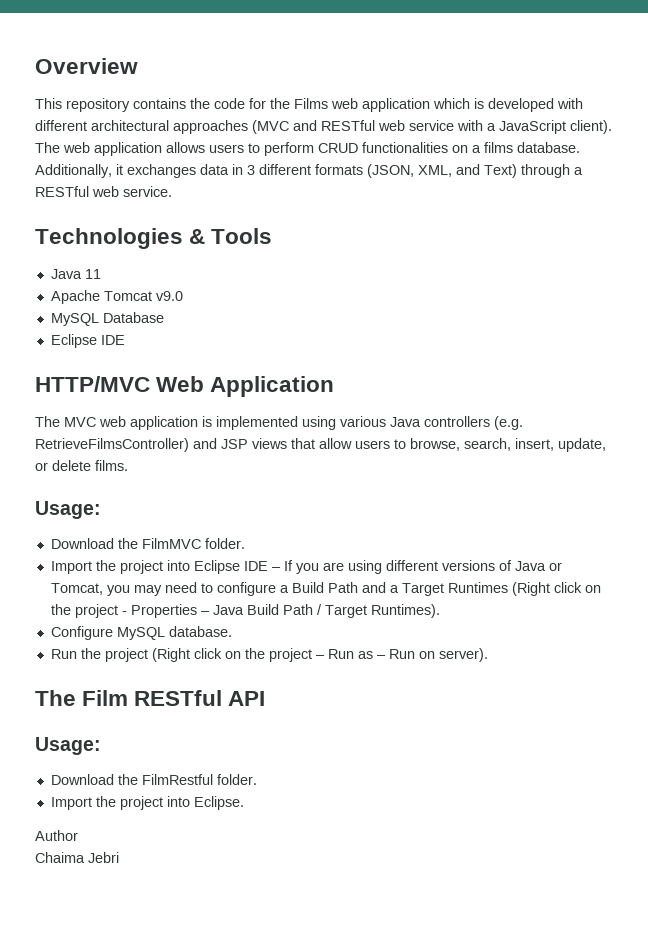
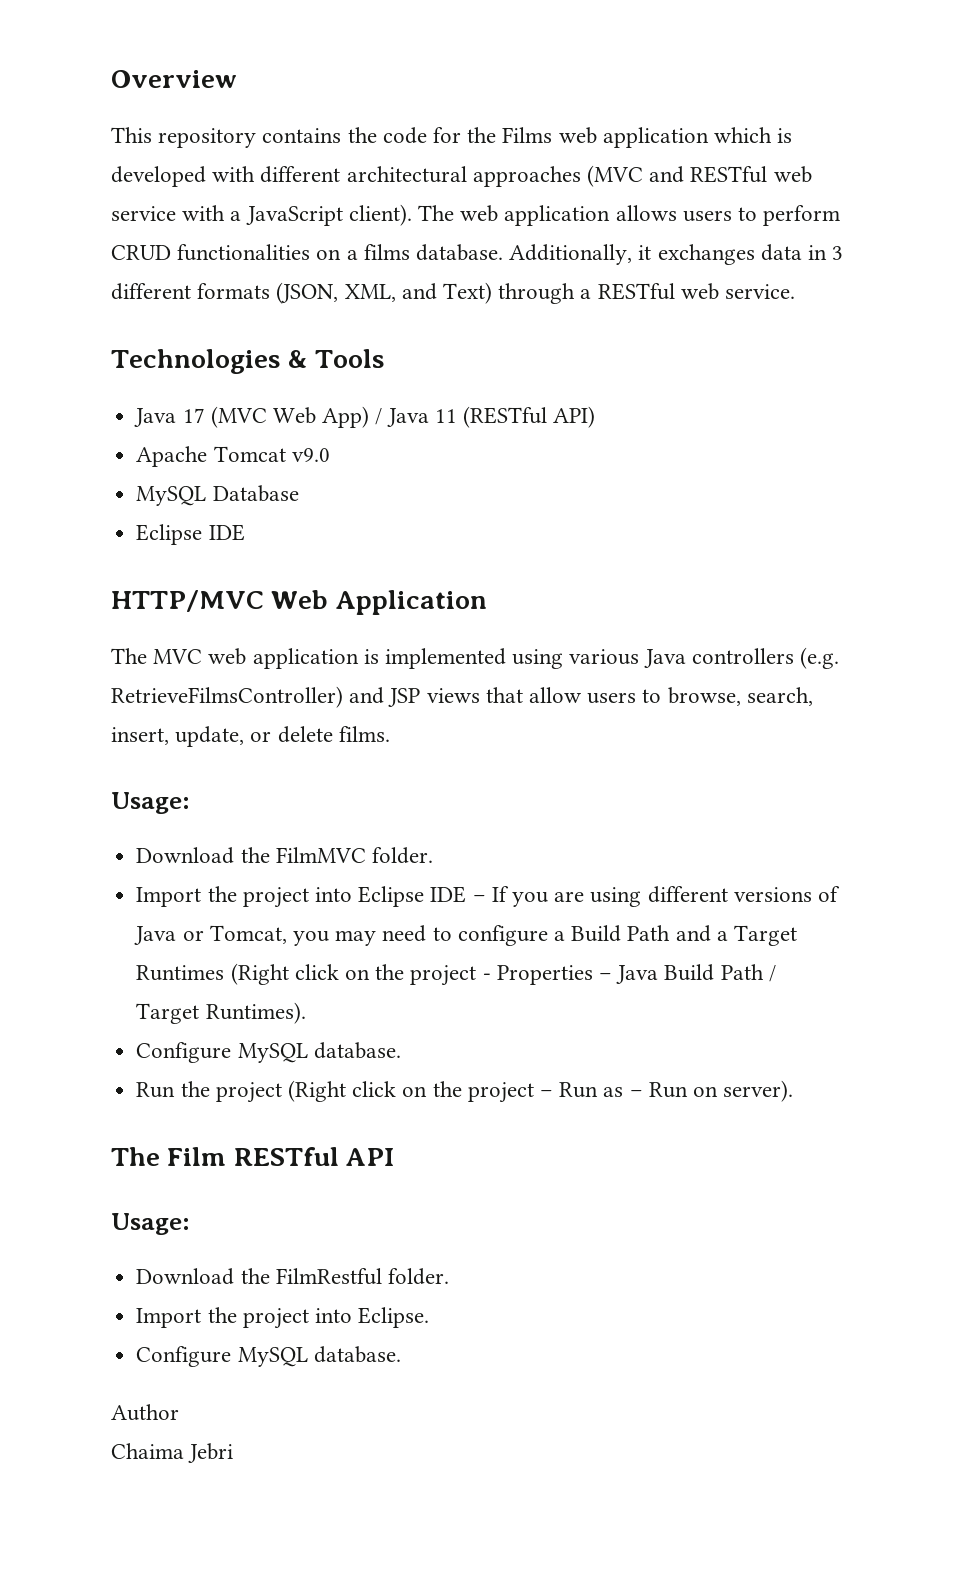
- Java 11
+ Java 17 (MVC Web App) / Java 11 (RESTful API)
  Import the project into Eclipse.
+ Configure MySQL database.

